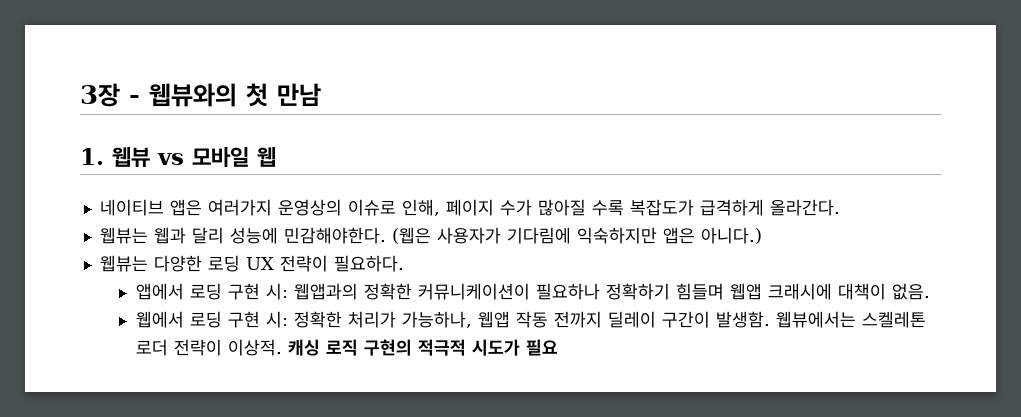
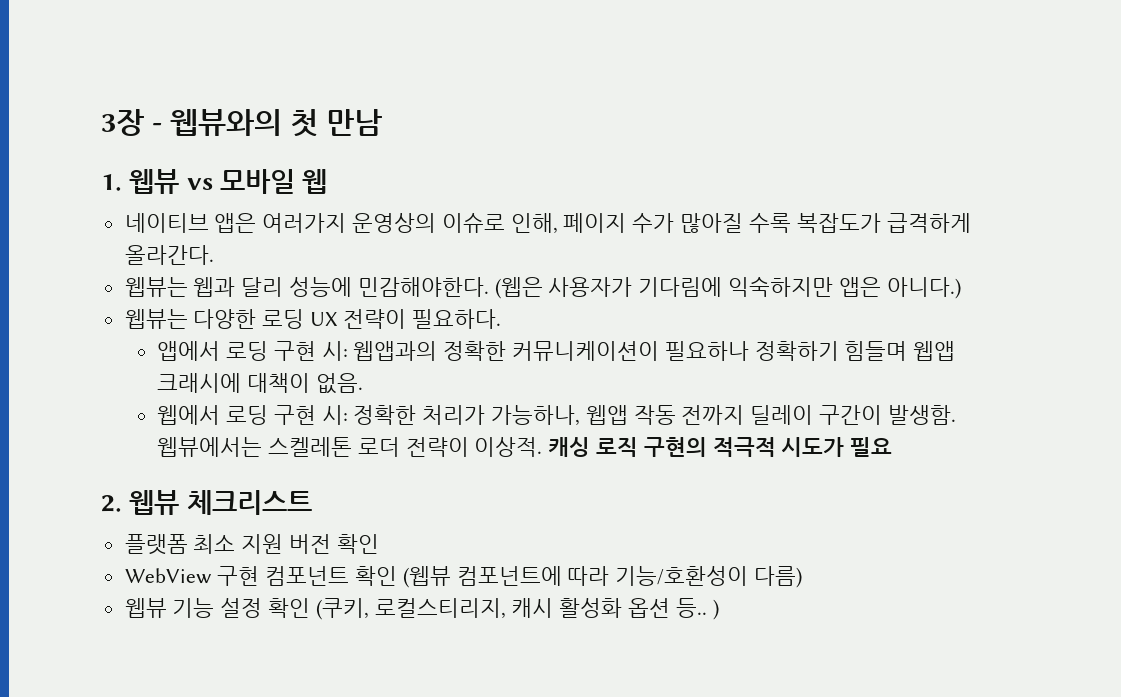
+ 2. 웹뷰 체크리스트
+ 플랫폼 최소 지원 버전 확인
+ WebView 구현 컴포넌트 확인 (웹뷰 컴포넌트에 따라 기능/호환성이 다름)
+ 웹뷰 기능 설정 확인 (쿠키, 로컬스티리지, 캐시 활성화 옵션 등.. )

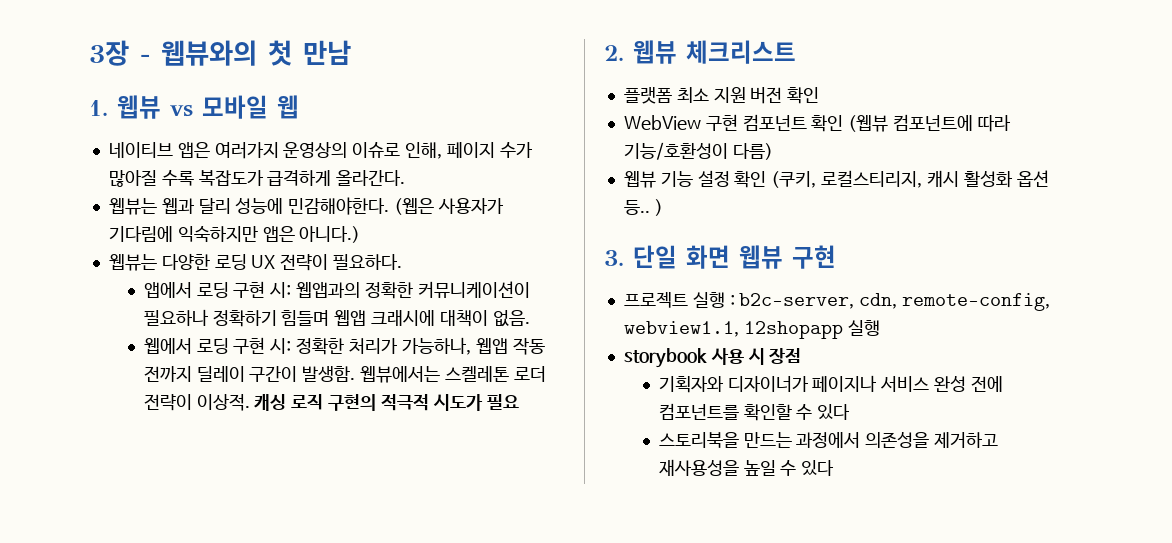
+ 3. 단일 화면 웹뷰 구현
+ 프로젝트 실행 : b2c-server, cdn, remote-config, webview1.1, 12shopapp 실행
+ storybook 사용 시 장점
+ 기획자와 디자이너가 페이지나 서비스 완성 전에 컴포넌트를 확인할 수 있다
+ 스토리북을 만드는 과정에서 의존성을 제거하고 재사용성을 높일 수 있다

